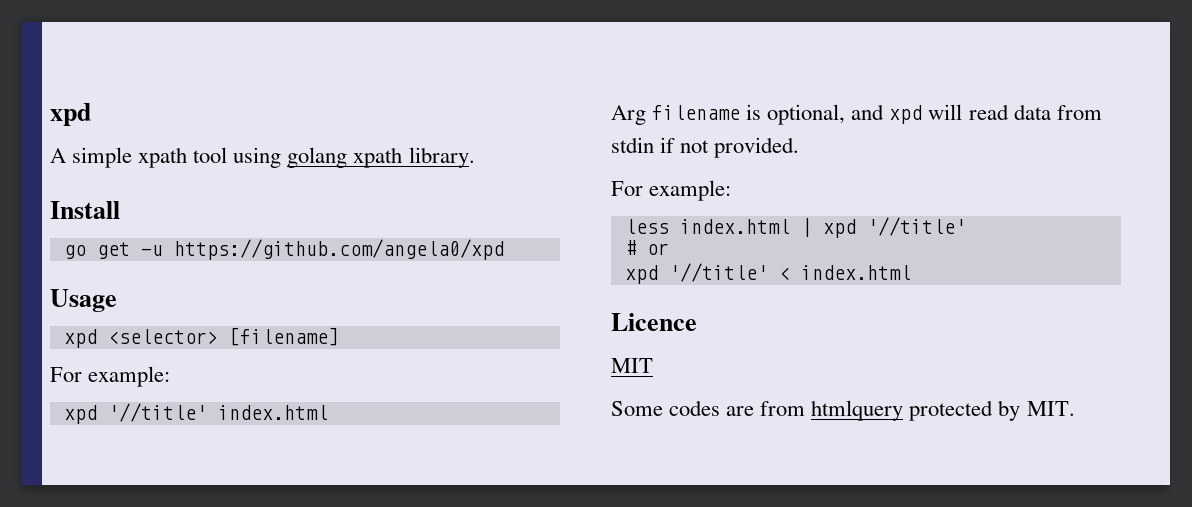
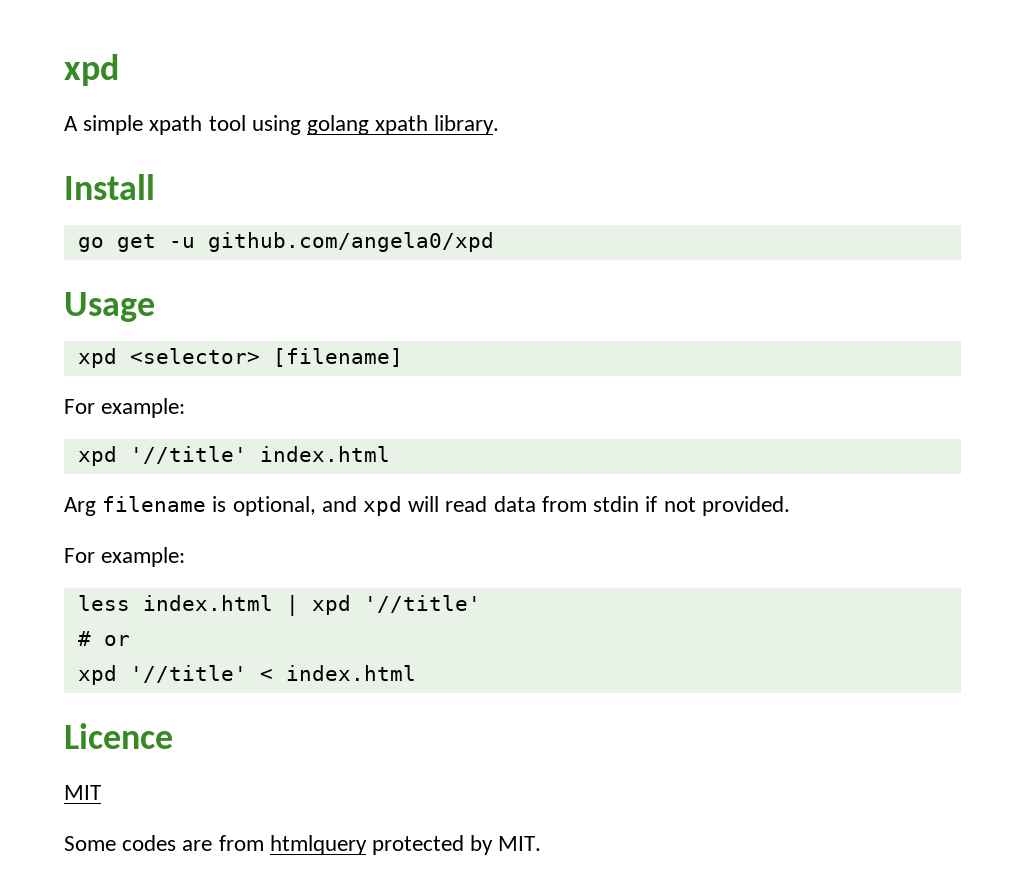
- go get -u https://github.com/angela0/xpd
+ go get -u github.com/angela0/xpd

